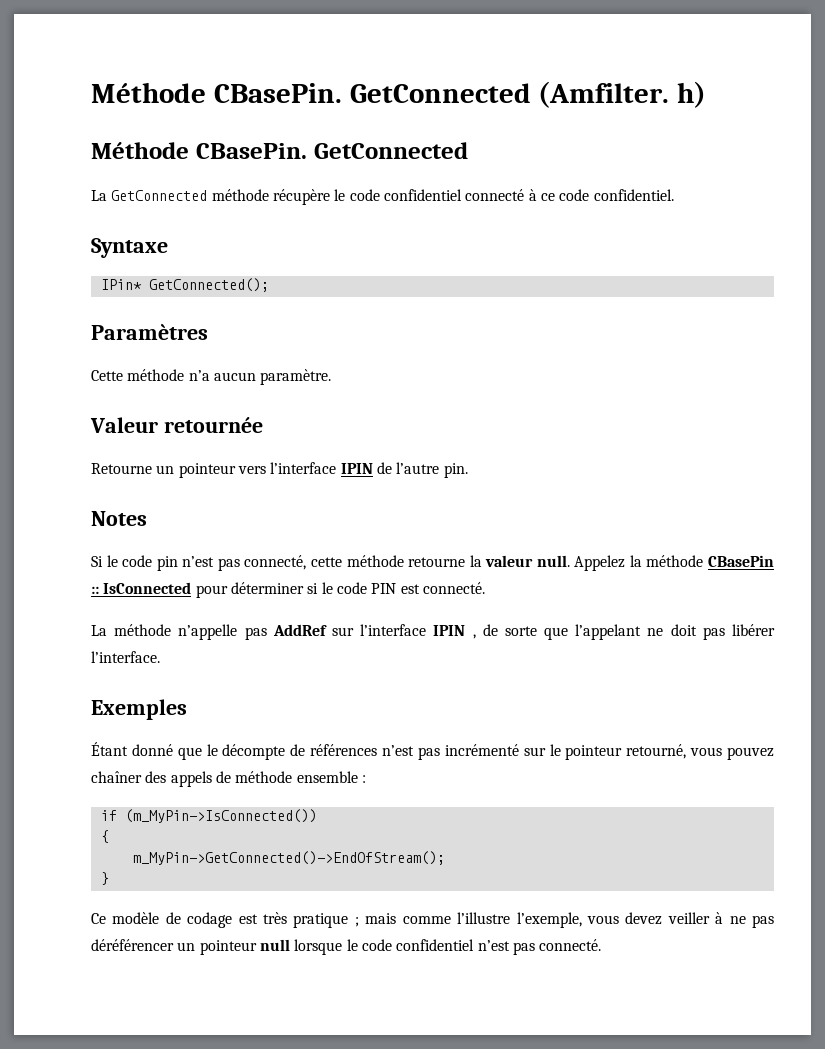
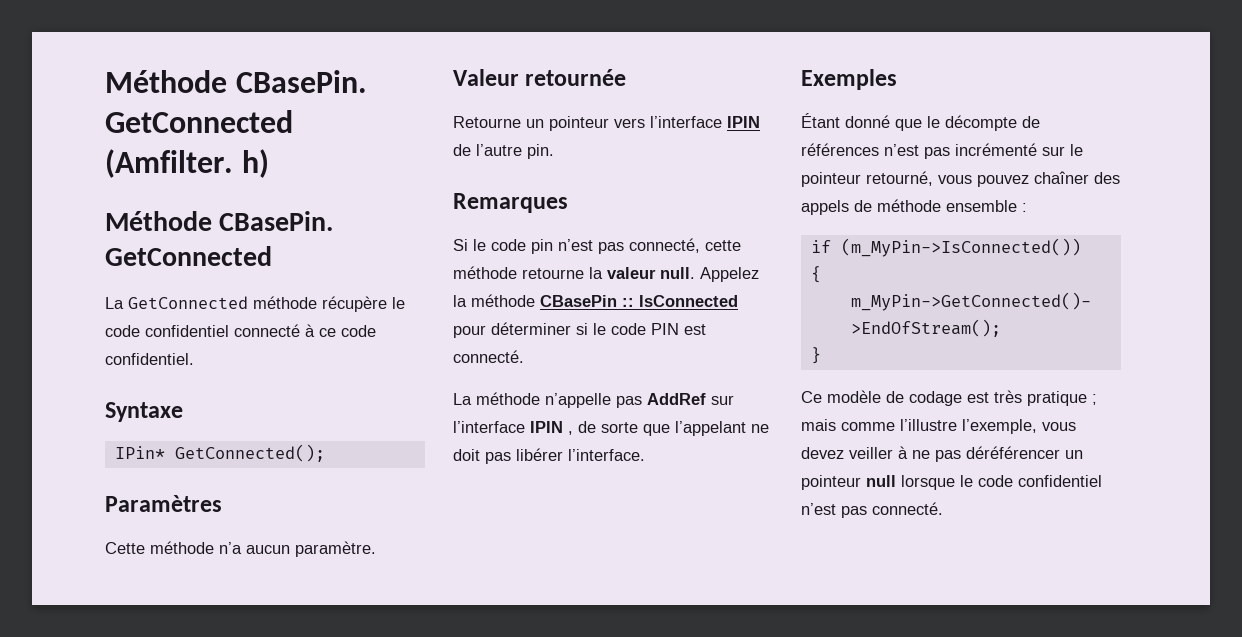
- Notes
+ Remarques

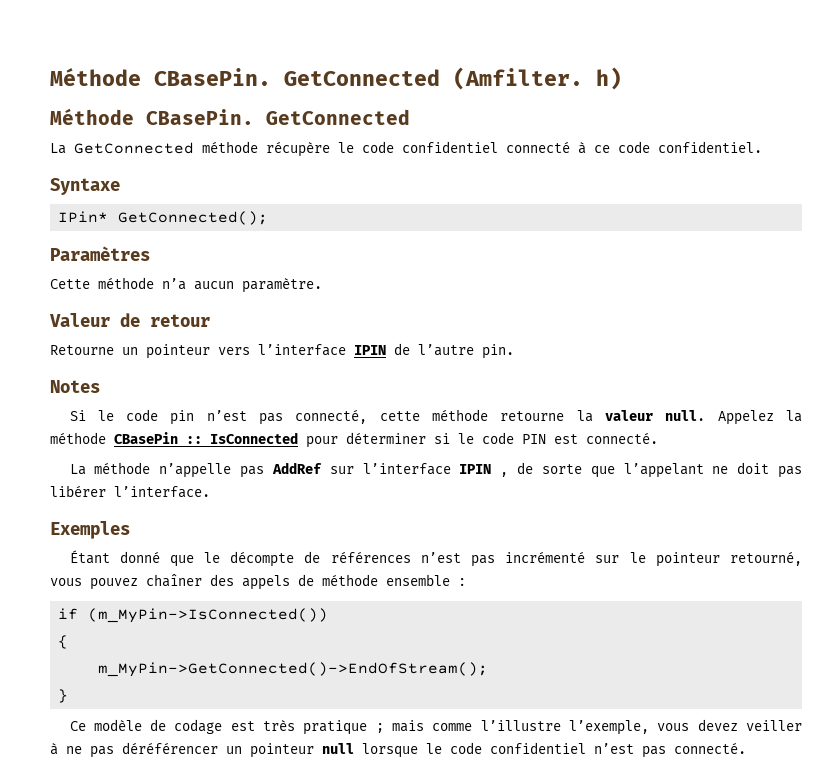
- Valeur retournée
+ Valeur de retour
- Remarques
+ Notes

